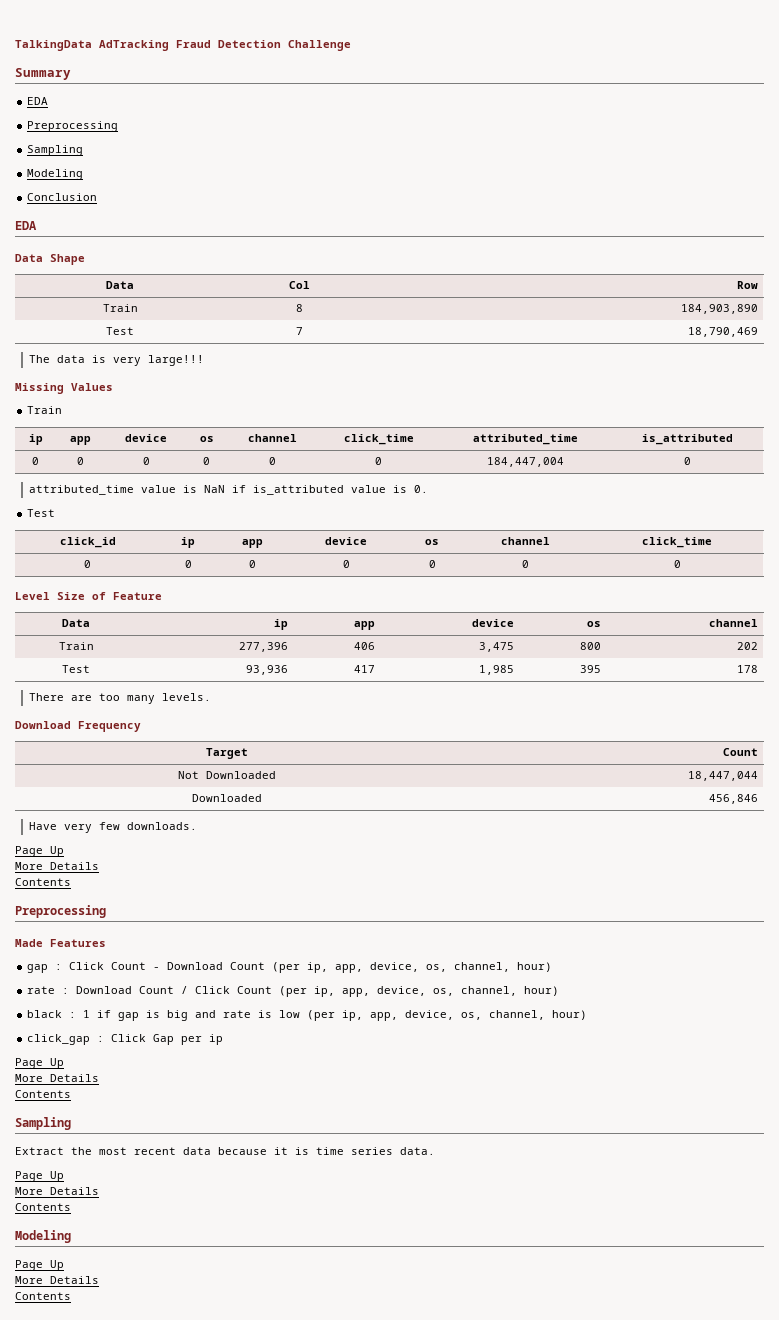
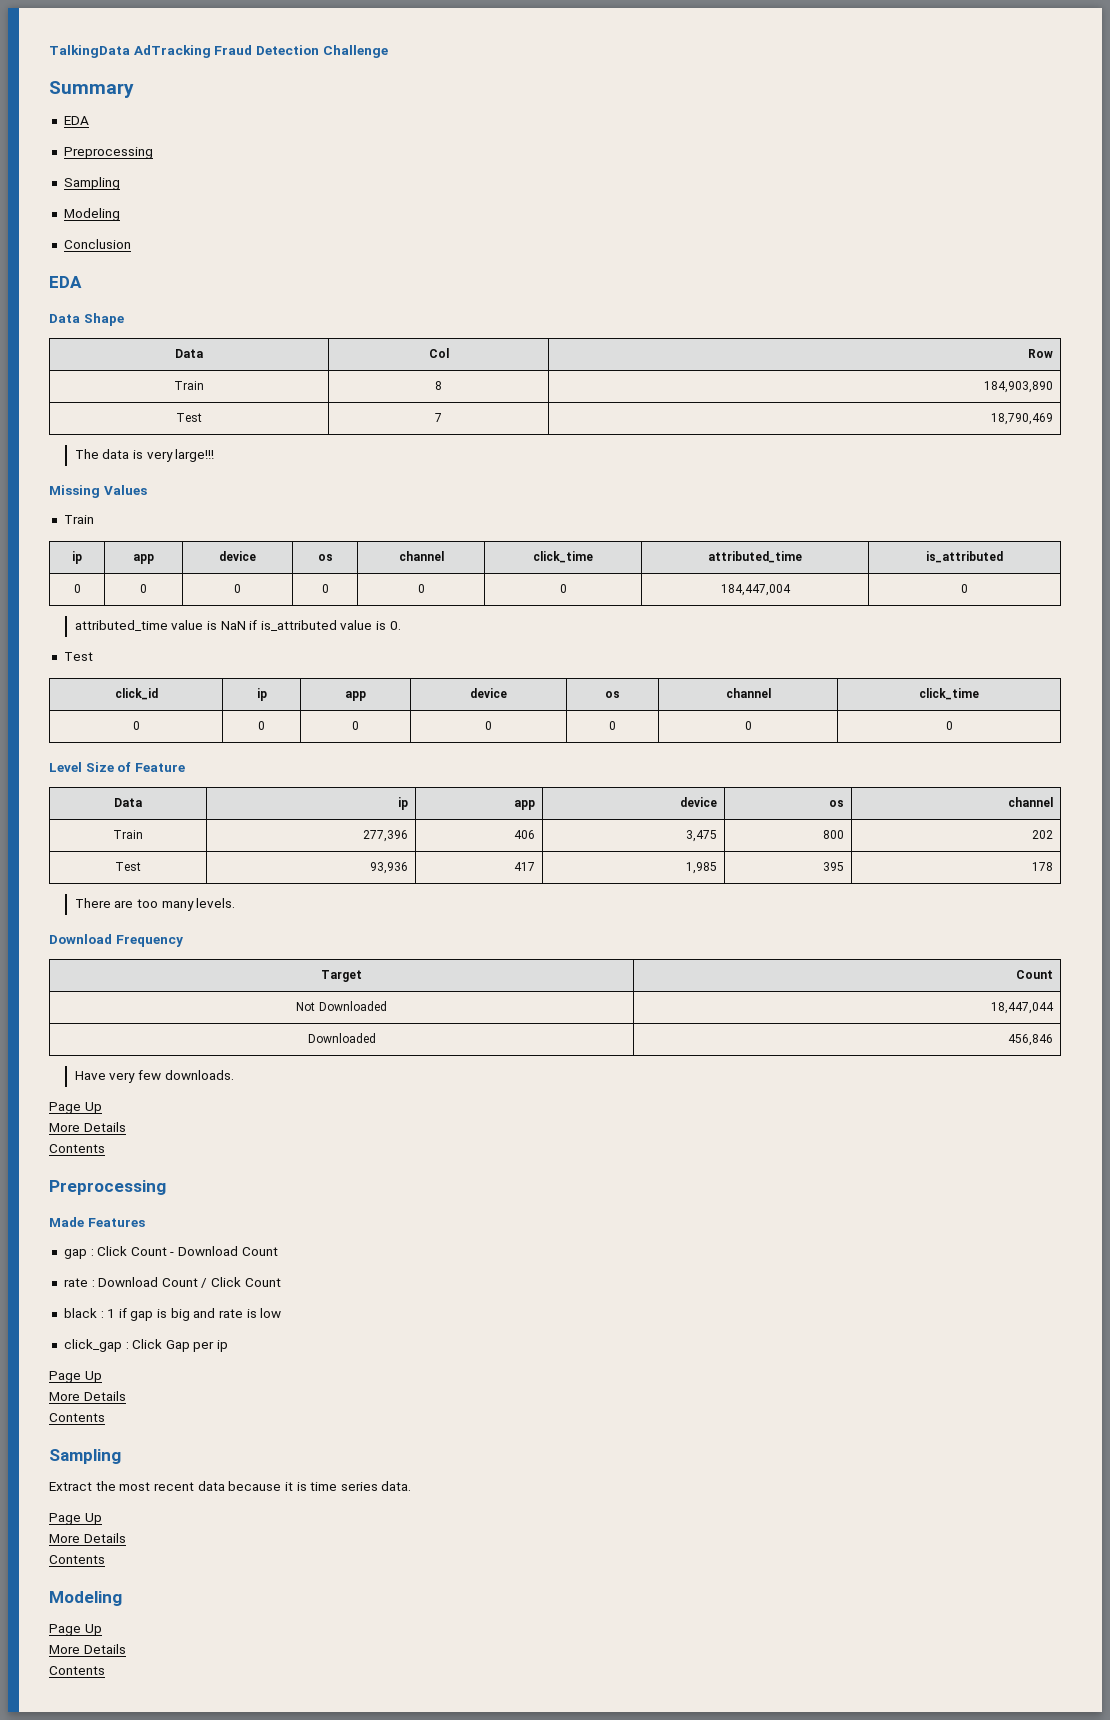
- gap : Click Count - Download Count (per ip, app, device, os, channel, hour)
+ gap : Click Count - Download Count
- rate : Download Count / Click Count (per ip, app, device, os, channel, hour)
+ rate : Download Count / Click Count
- black : 1 if gap is big and rate is low (per ip, app, device, os, channel, hour)
+ black : 1 if gap is big and rate is low

